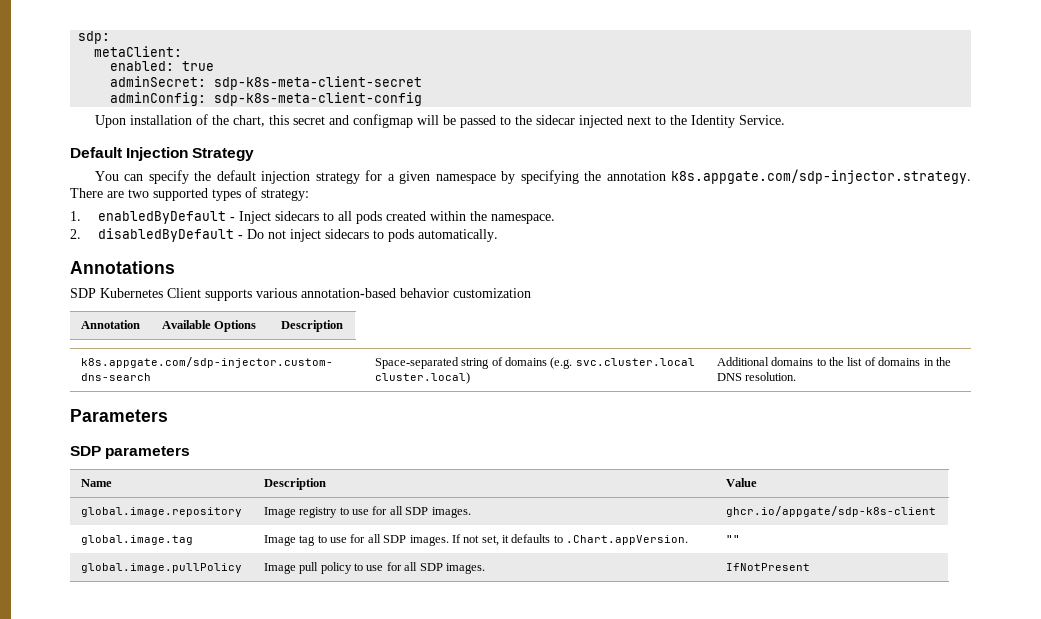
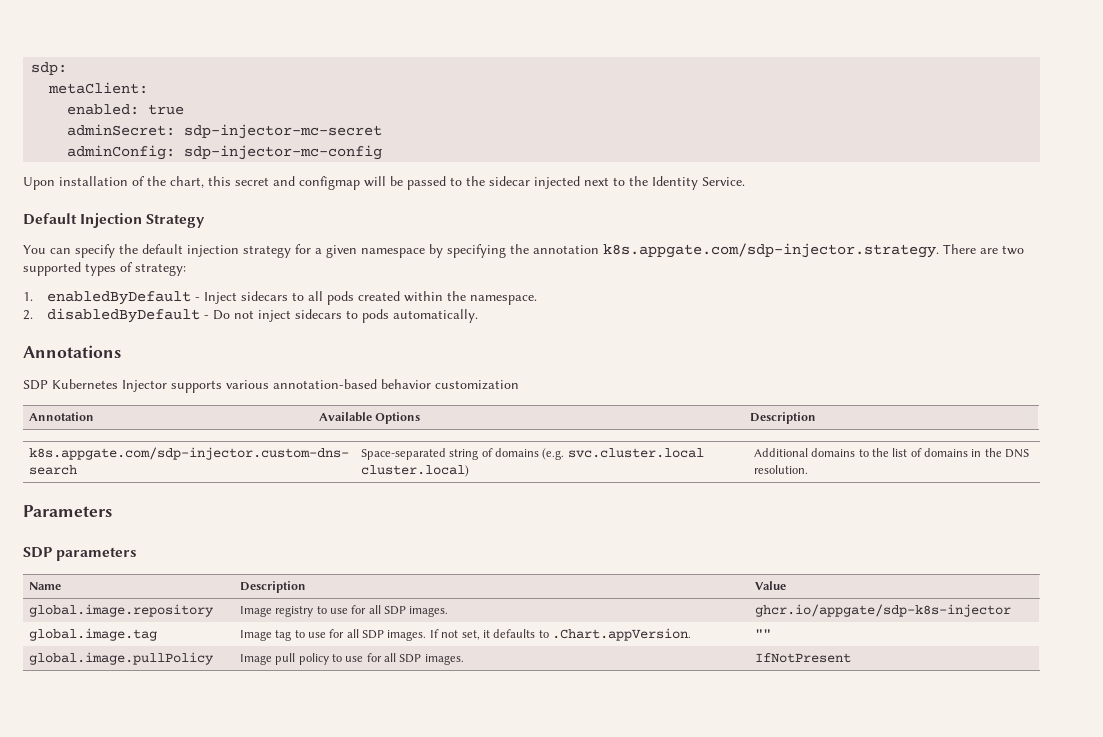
- adminSecret: sdp-k8s-meta-client-secret
+ adminSecret: sdp-injector-mc-secret
- adminConfig: sdp-k8s-meta-client-config
+ adminConfig: sdp-injector-mc-config
- SDP Kubernetes Client supports various annotation-based behavior customization
+ SDP Kubernetes Injector supports various annotation-based behavior customization
- global.image.repository | Image registry to use for all SDP images. | ghcr.io/appgate/sdp-k8s-client
+ global.image.repository | Image registry to use for all SDP images. | ghcr.io/appgate/sdp-k8s-injector

